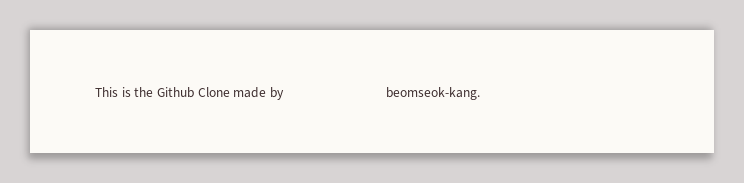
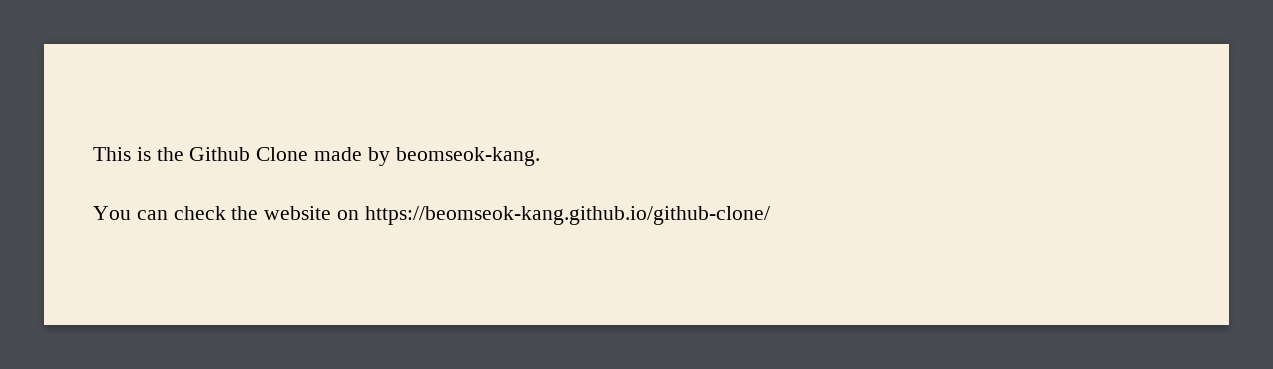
+ You can check the website on https://beomseok-kang.github.io/github-clone/

